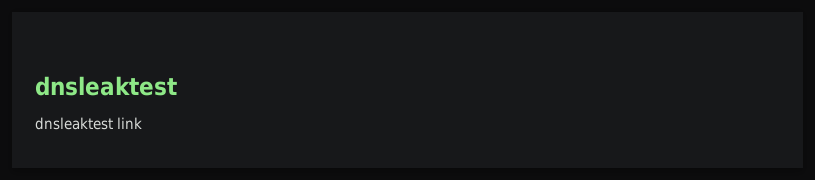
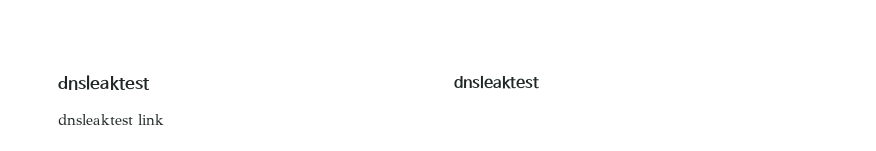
  dnsleaktest link
+ dnsleaktest

